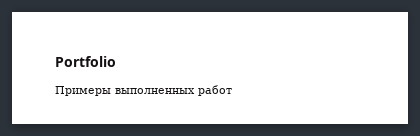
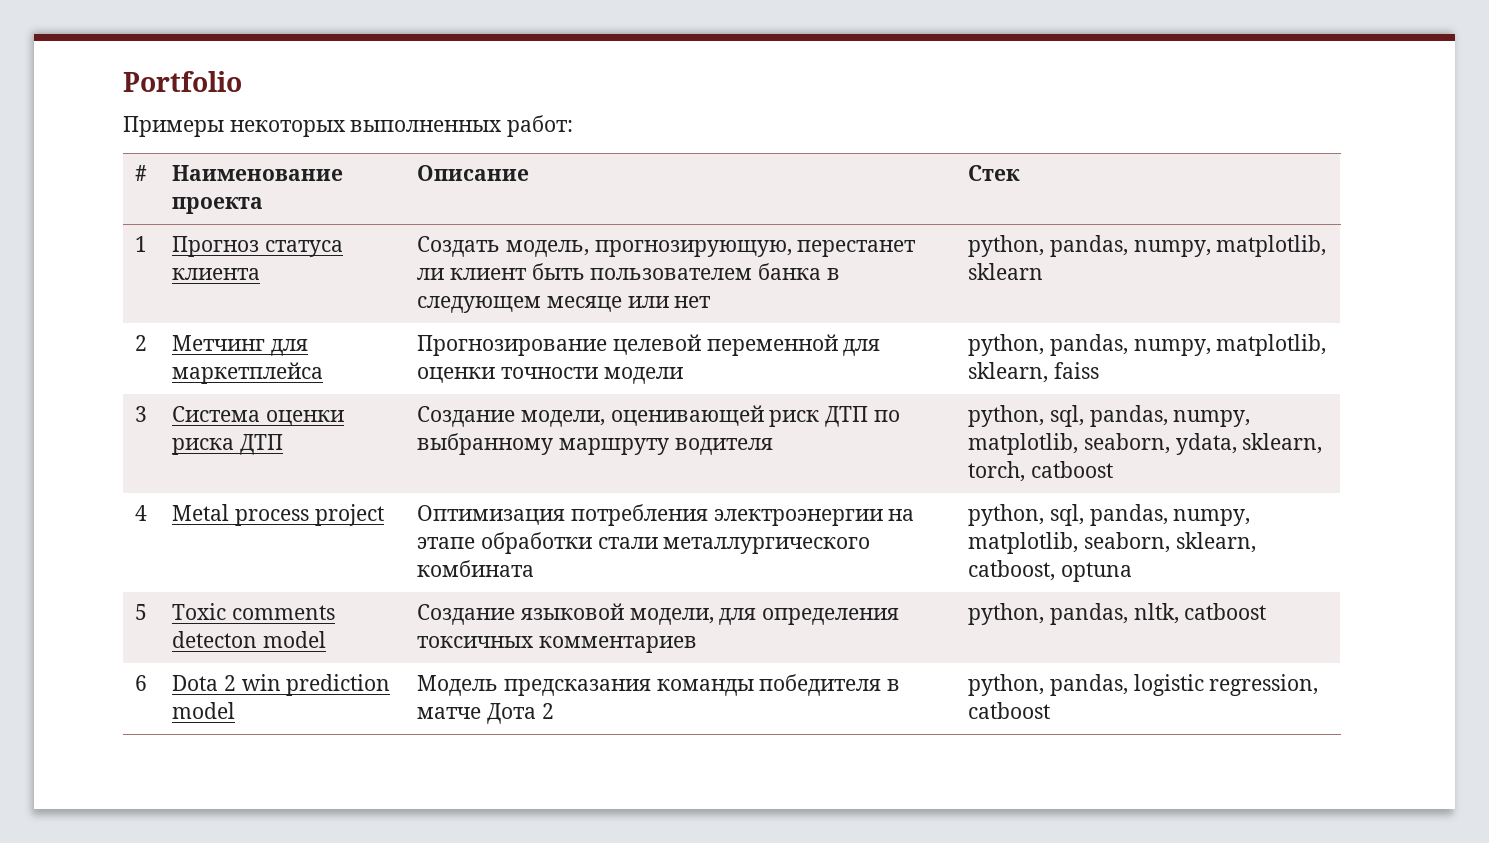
- Примеры выполненных работ
+ Примеры некоторых выполненных работ:
+ # | Наименование проекта | Описание | Стек
+ 1 | Прогноз статуса клиента | Создать модель, прогнозирующую, перестанет ли клиент быть пользователем банка в следующем месяце или нет | python, pandas, numpy, matplotlib, sklearn
+ 2 | Метчинг для маркетплейса | Прогнозирование целевой переменной для оценки точности модели | python, pandas, numpy, matplotlib, sklearn, faiss
+ 3 | Система оценки риска ДТП | Создание модели, оценивающей риск ДТП по выбранному маршруту водителя | python, sql, pandas, numpy, matplotlib, seaborn, ydata, sklearn, torch, catboost
+ 4 | Metal process project | Оптимизация потребления электроэнергии на этапе обработки стали металлургического комбината | python, sql, pandas, numpy, matplotlib, seaborn, sklearn, catboost, optuna
+ 5 | Toxic comments detecton model | Создание языковой модели, для определения токсичных комментариев | python, pandas, nltk, catboost
+ 6 | Dota 2 win prediction model | Модель предсказания команды победителя в матче Дота 2 | python, pandas, logistic regression, catboost

